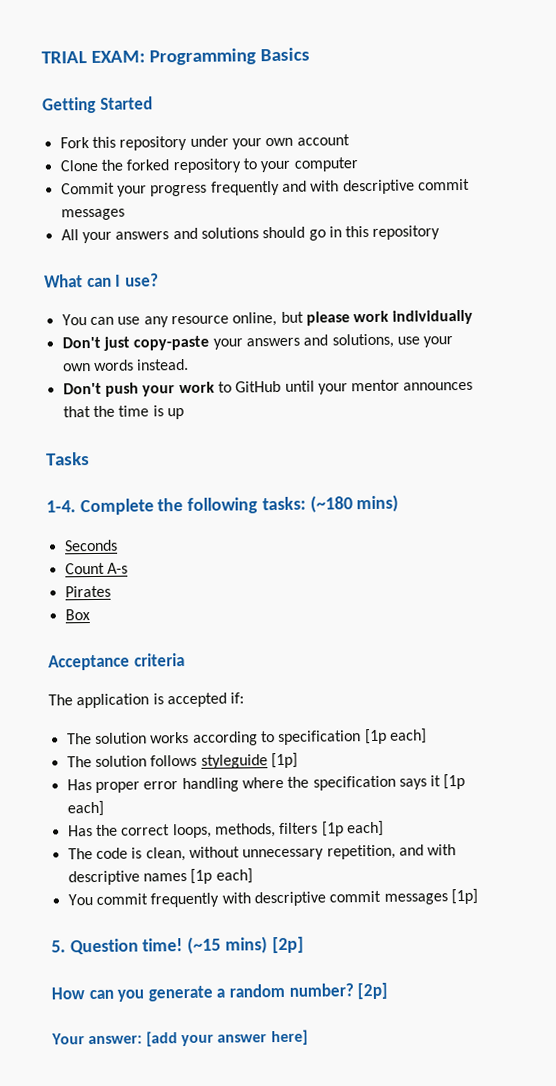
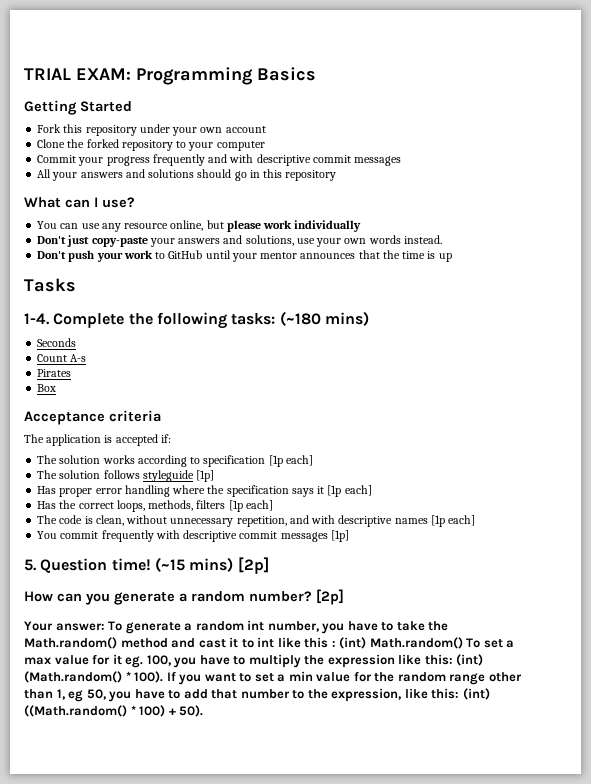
- Your answer: [add your answer here]
+ Your answer: To generate a random int number, you have to take the Math.random() method and cast it to int like this : (int) Math.random() To set a max value for it eg. 100, you have to multiply the expression like this: (int) (Math.random() * 100). If you want to set a min value for the random range other than 1, eg 50, you have to add that number to the expression, like this: (int) ((Math.random() * 100) + 50).

